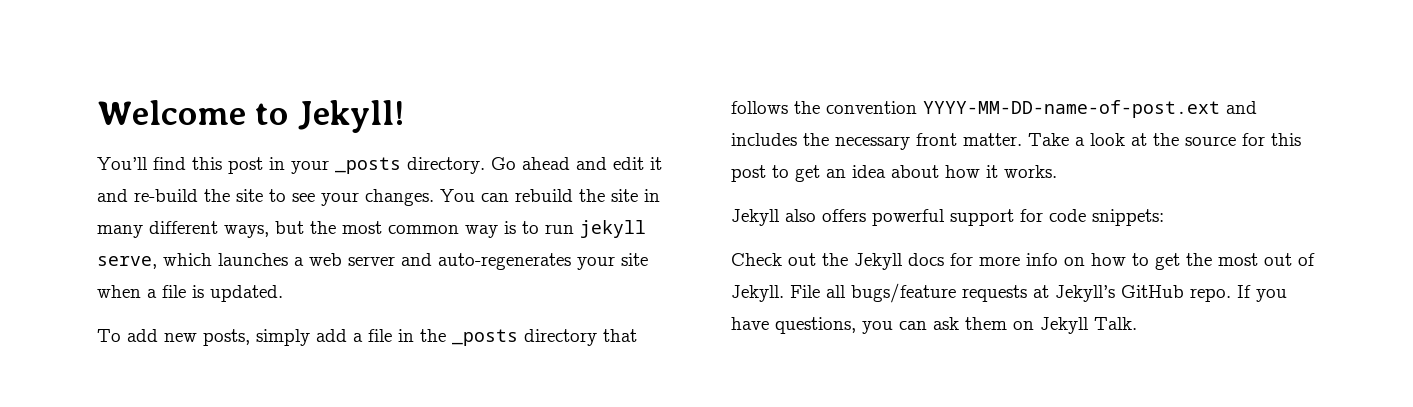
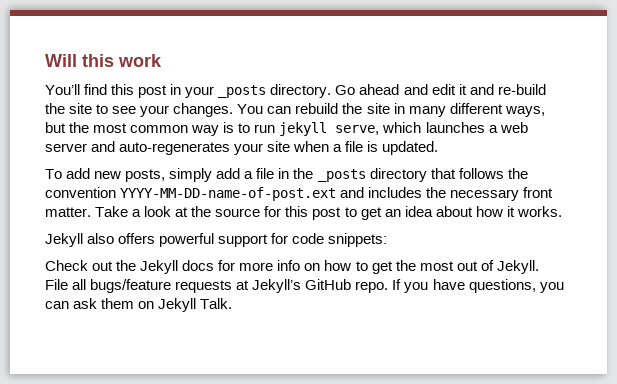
- Welcome to Jekyll!
+ Will this work

